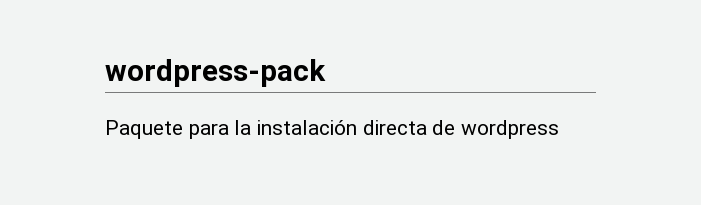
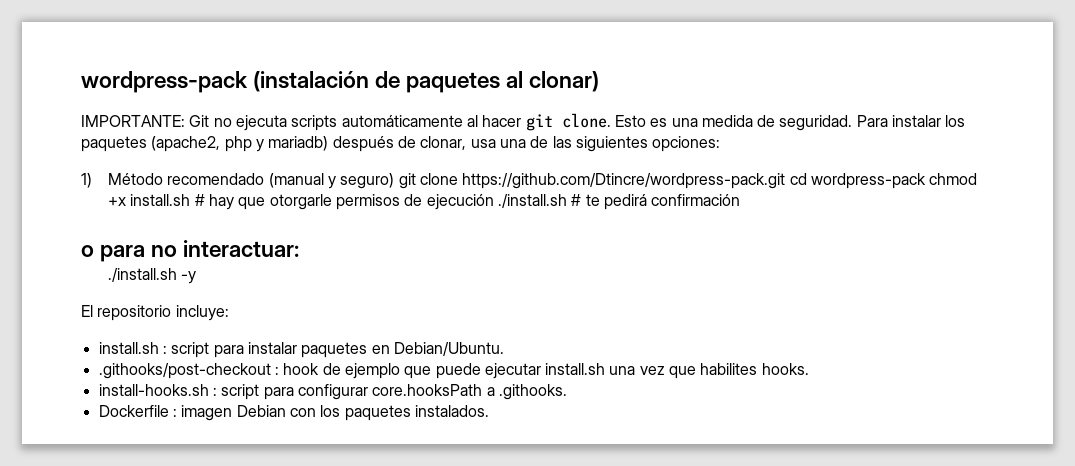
- wordpress-pack
- Paquete para la instalación directa de wordpress
+ wordpress-pack (instalación de paquetes al clonar)
+ IMPORTANTE: Git no ejecuta scripts automáticamente al hacer git clone. Esto es una medida de seguridad. Para instalar los paquetes (apache2, php y mariadb) después de clonar, usa una de las siguientes opciones:
+ 1) Método recomendado (manual y seguro) git clone https://github.com/Dtincre/wordpress-pack.git cd wordpress-pack chmod +x install.sh # hay que otorgarle permisos de ejecución ./install.sh # te pedirá confirmación
+ o para no interactuar:
+ ./install.sh -y
+ El repositorio incluye:
+ install.sh : script para instalar paquetes en Debian/Ubuntu.
+ .githooks/post-checkout : hook de ejemplo que puede ejecutar install.sh una vez que habilites hooks.
+ install-hooks.sh : script para configurar core.hooksPath a .githooks.
+ Dockerfile : imagen Debian con los paquetes instalados.

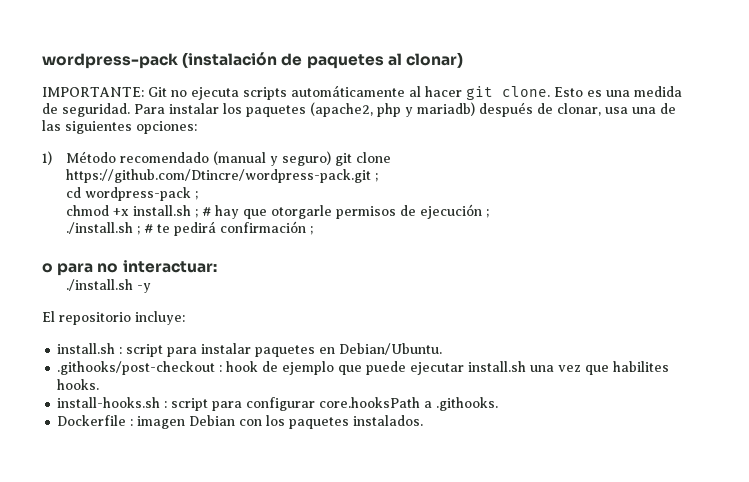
- 1) Método recomendado (manual y seguro) git clone https://github.com/Dtincre/wordpress-pack.git cd wordpress-pack chmod +x install.sh # hay que otorgarle permisos de ejecución ./install.sh # te pedirá confirmación
+ 1) Método recomendado (manual y seguro) git clone https://github.com/Dtincre/wordpress-pack.git ;
+ cd wordpress-pack ;
+ chmod +x install.sh ; # hay que otorgarle permisos de ejecución ;
+ ./install.sh ; # te pedirá confirmación ;

